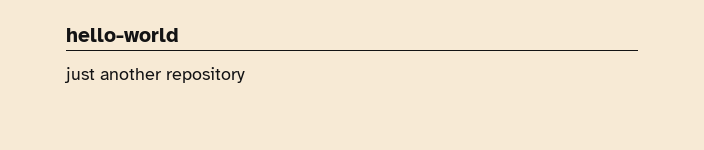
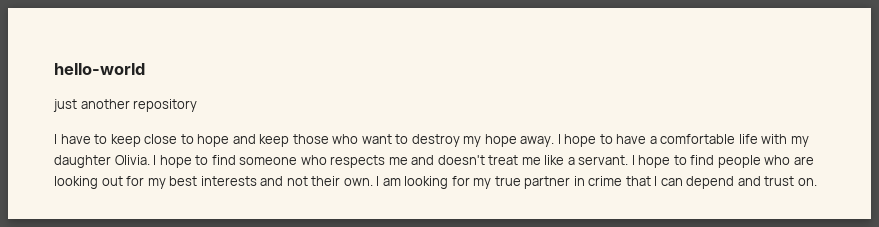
+ I have to keep close to hope and keep those who want to destroy my hope away. I hope to have a comfortable life with my daughter Olivia. I hope to find someone who respects me and doesn't treat me like a servant. I hope to find people who are looking out for my best interests and not their own. I am looking for my true partner in crime that I can depend and trust on.

